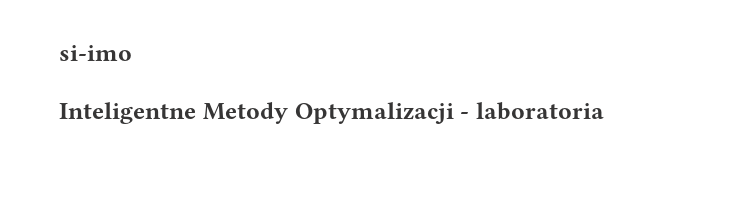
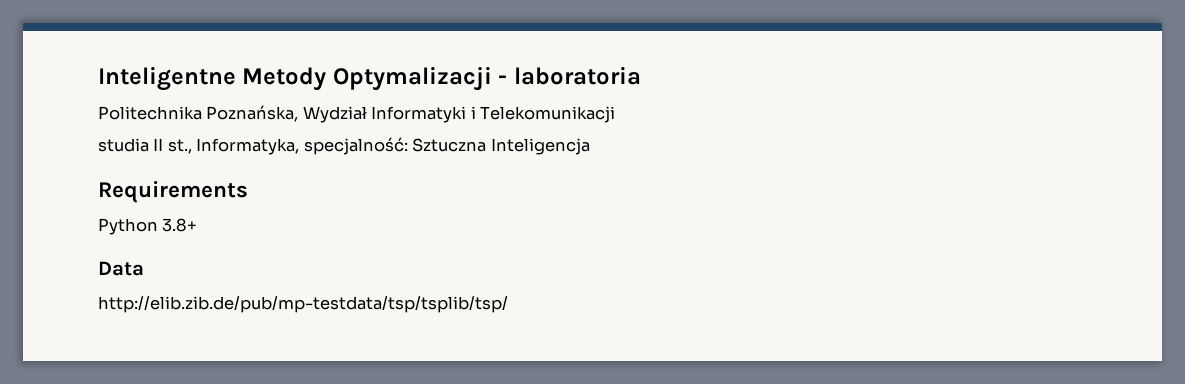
- si-imo
+ Politechnika Poznańska, Wydział Informatyki i Telekomunikacji
+ studia II st., Informatyka, specjalność: Sztuczna Inteligencja
+ Requirements
+ Python 3.8+
+ Data
+ http://elib.zib.de/pub/mp-testdata/tsp/tsplib/tsp/

